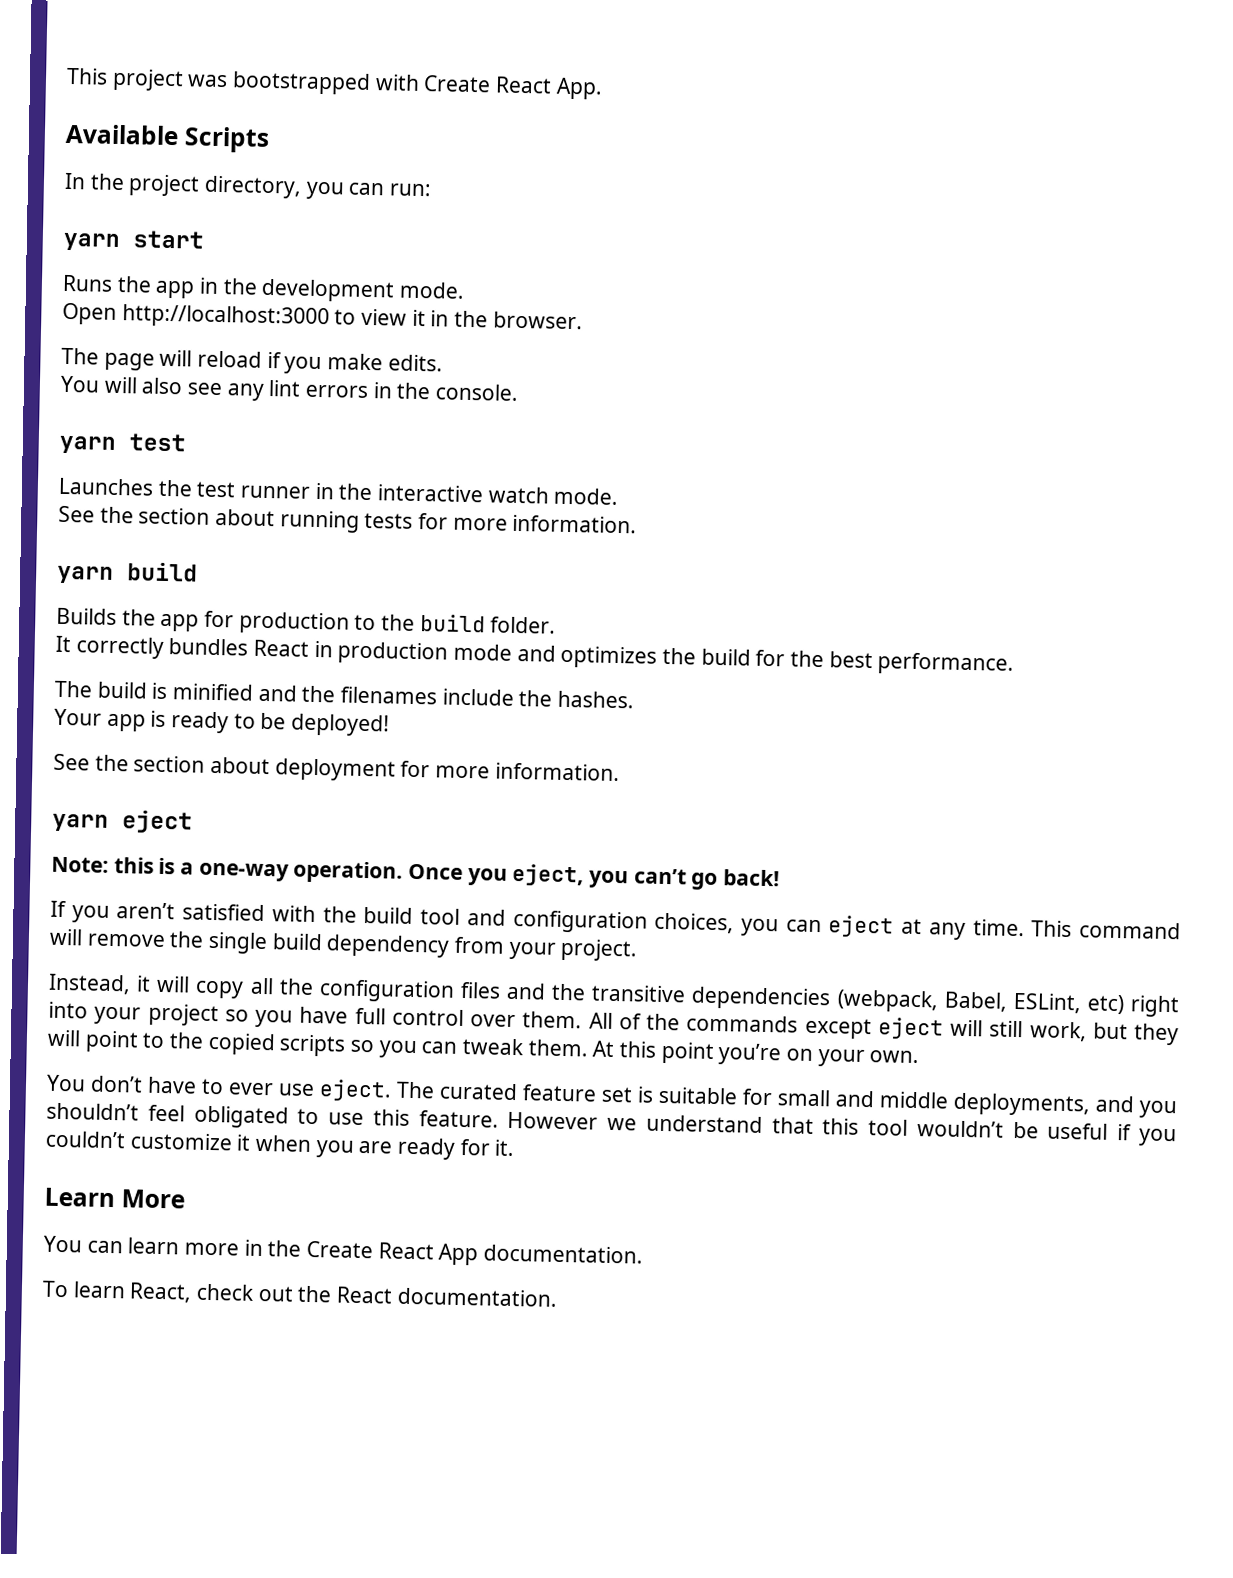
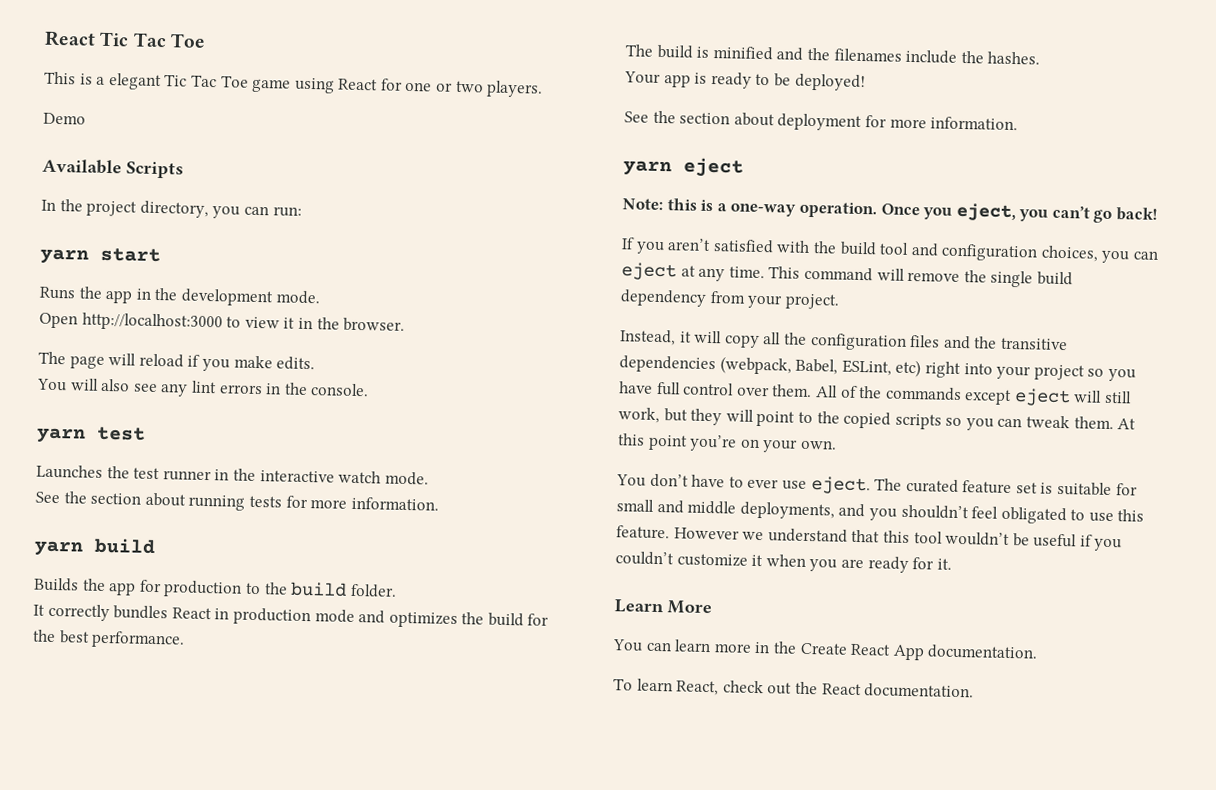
- This project was bootstrapped with Create React App.
+ React Tic Tac Toe
+ This is a elegant Tic Tac Toe game using React for one or two players.
+ Demo

